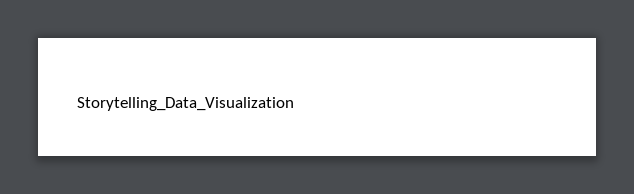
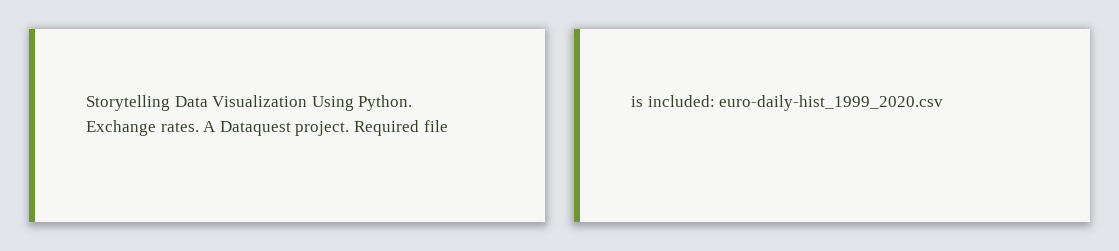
- Storytelling_Data_Visualization
+ Storytelling Data Visualization Using Python. Exchange rates. A Dataquest project. Required file is included: euro-daily-hist_1999_2020.csv

